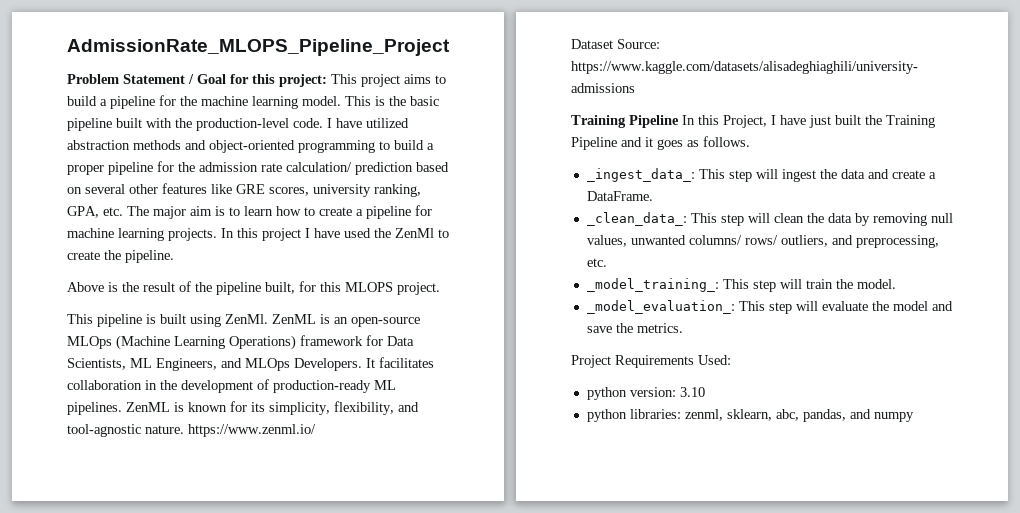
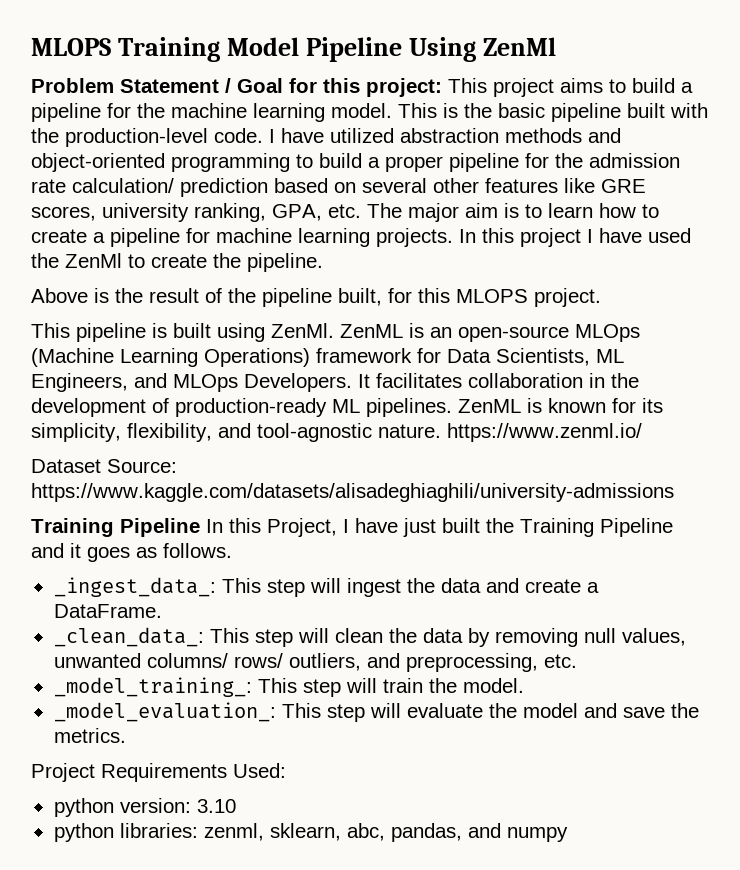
- AdmissionRate_MLOPS_Pipeline_Project
+ MLOPS Training Model Pipeline Using ZenMl

